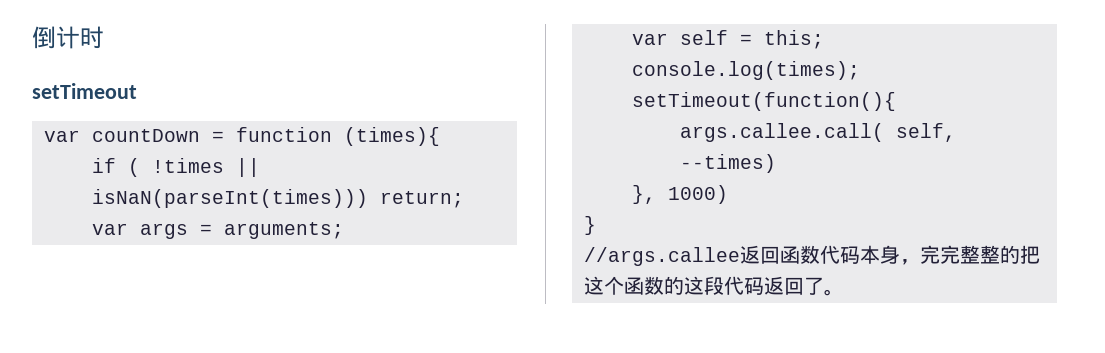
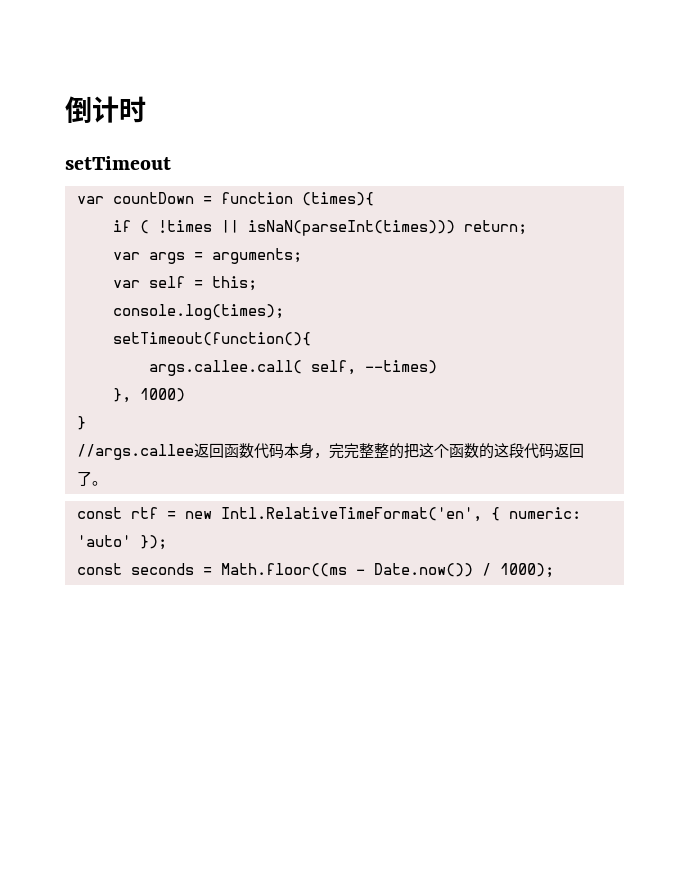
+ const rtf = new Intl.RelativeTimeFormat('en', { numeric: 'auto' });
+ const seconds = Math.floor((ms - Date.now()) / 1000);

